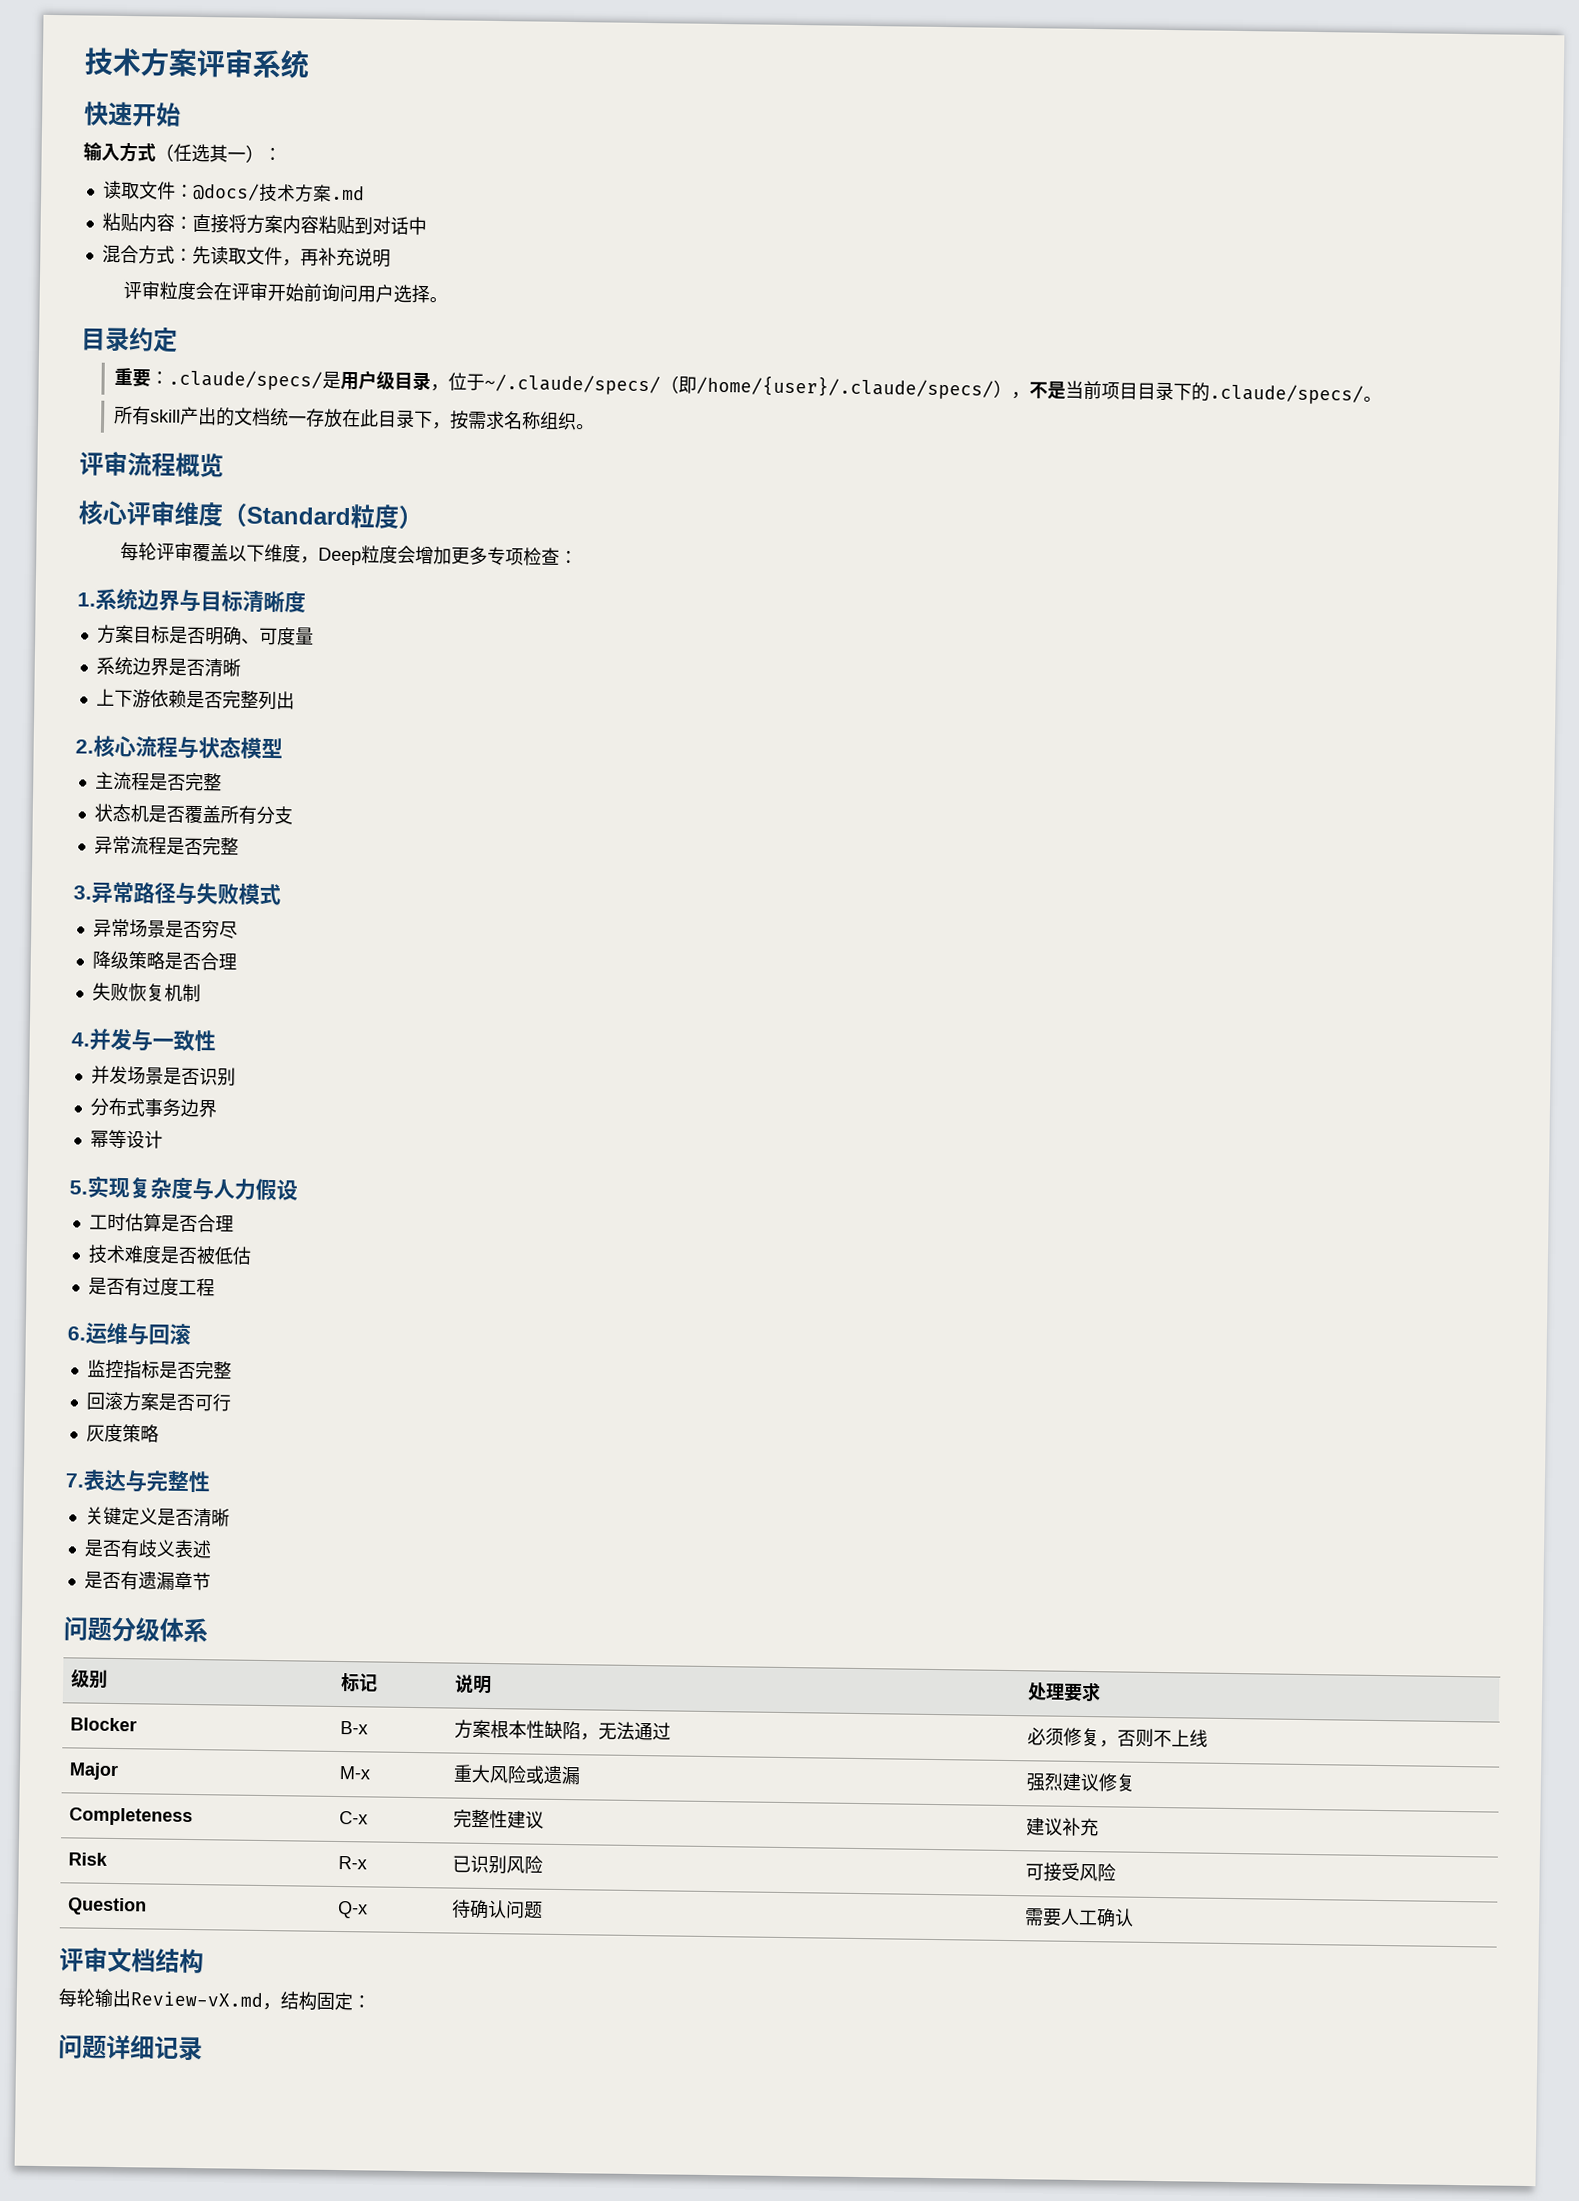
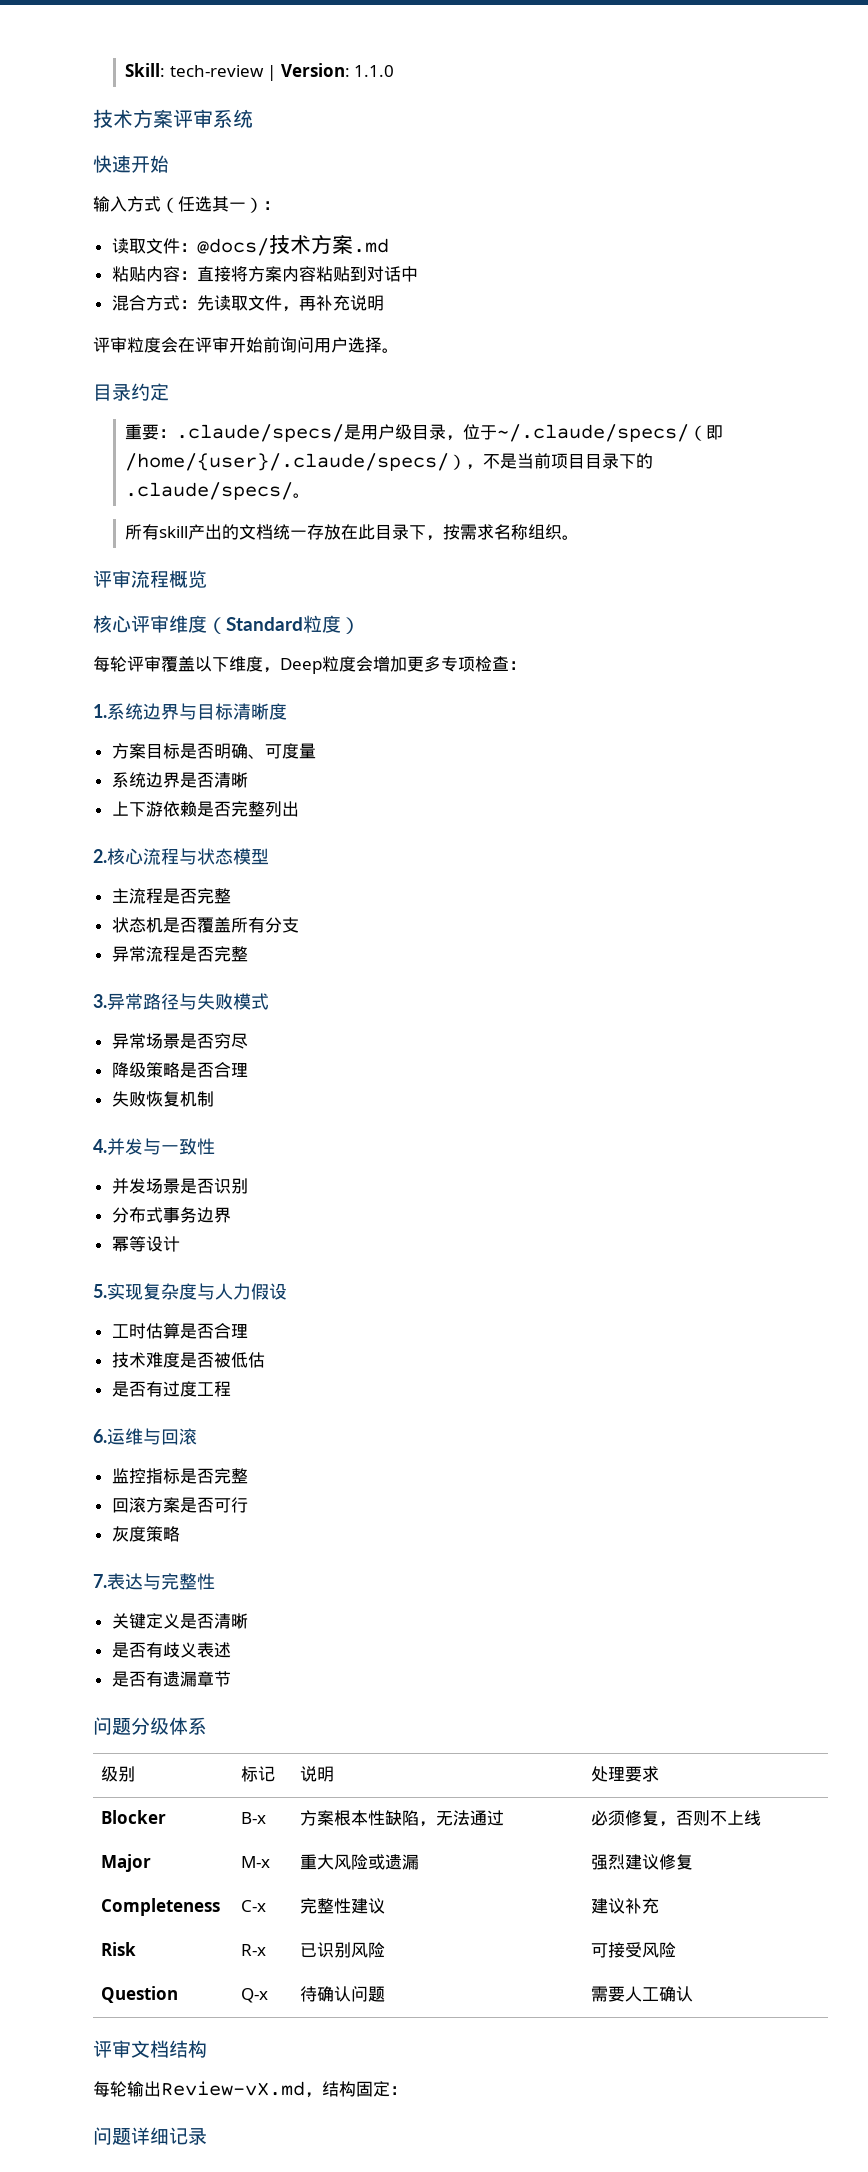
+ Skill: tech-review | Version: 1.1.0

